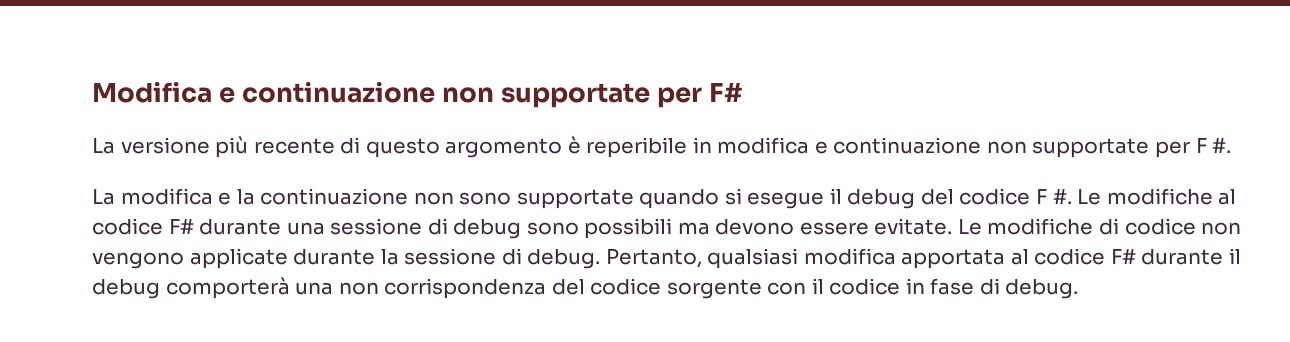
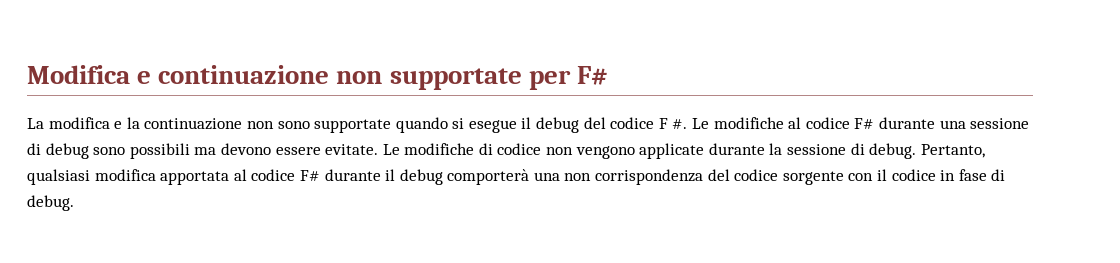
- La versione più recente di questo argomento è reperibile in modifica e continuazione non supportate per F #.

